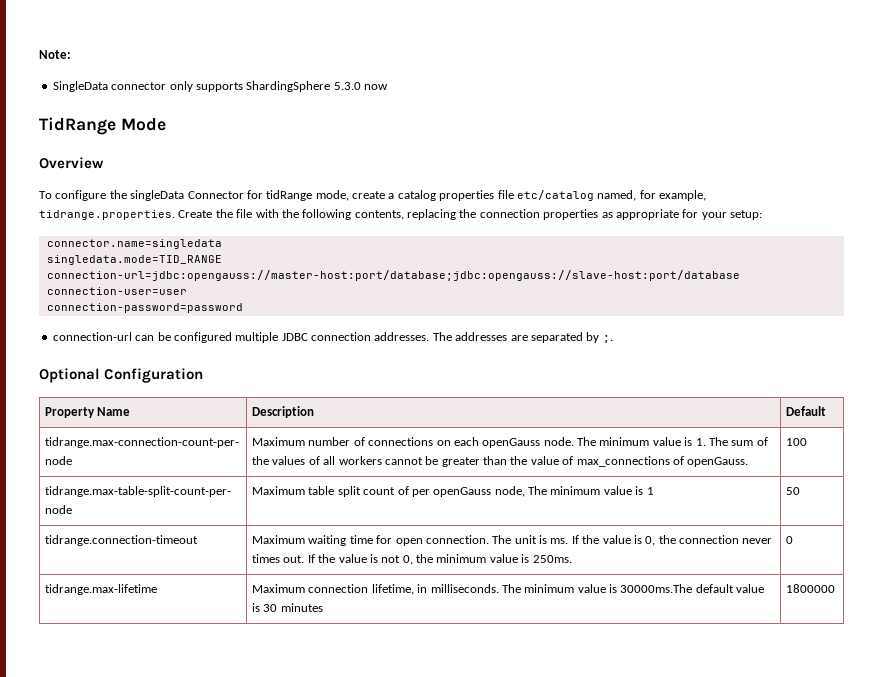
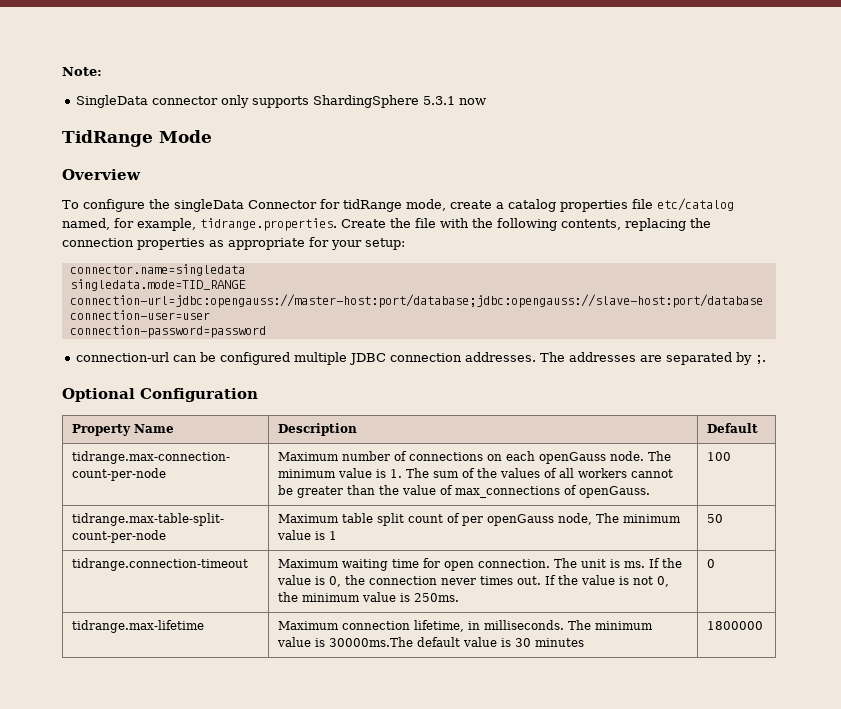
- SingleData connector only supports ShardingSphere 5.3.0 now
+ SingleData connector only supports ShardingSphere 5.3.1 now

